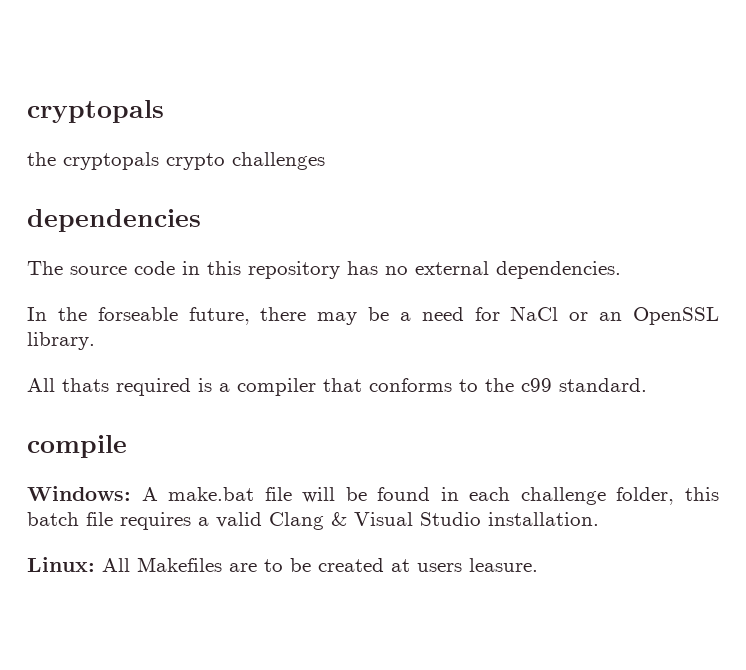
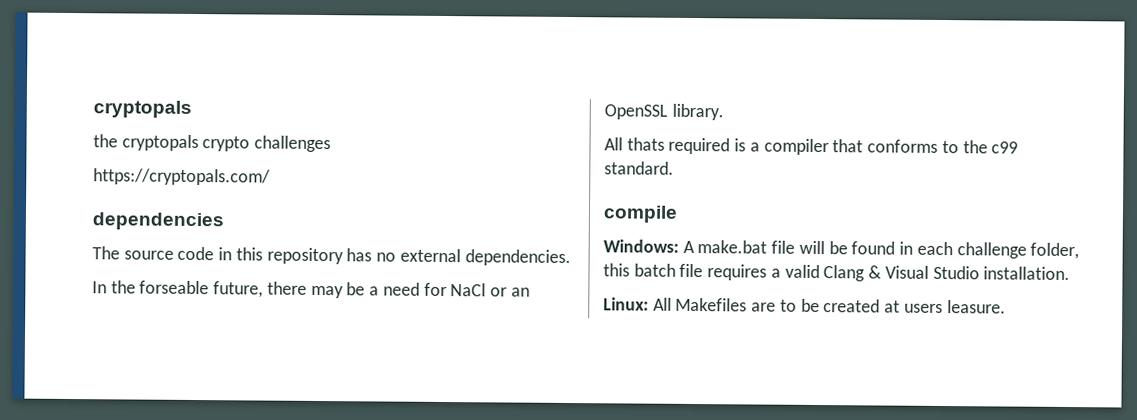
+ https://cryptopals.com/

